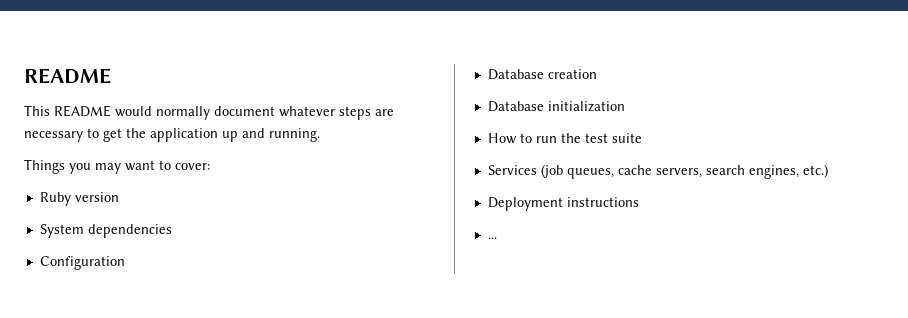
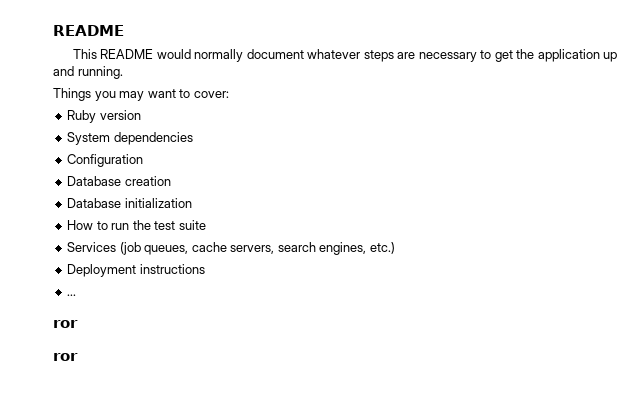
  ...
+ ror
+ ror

